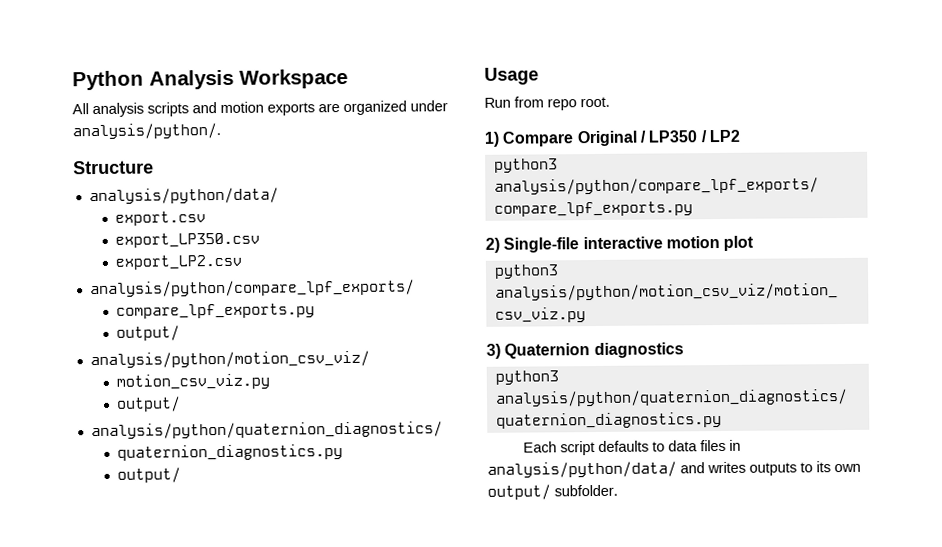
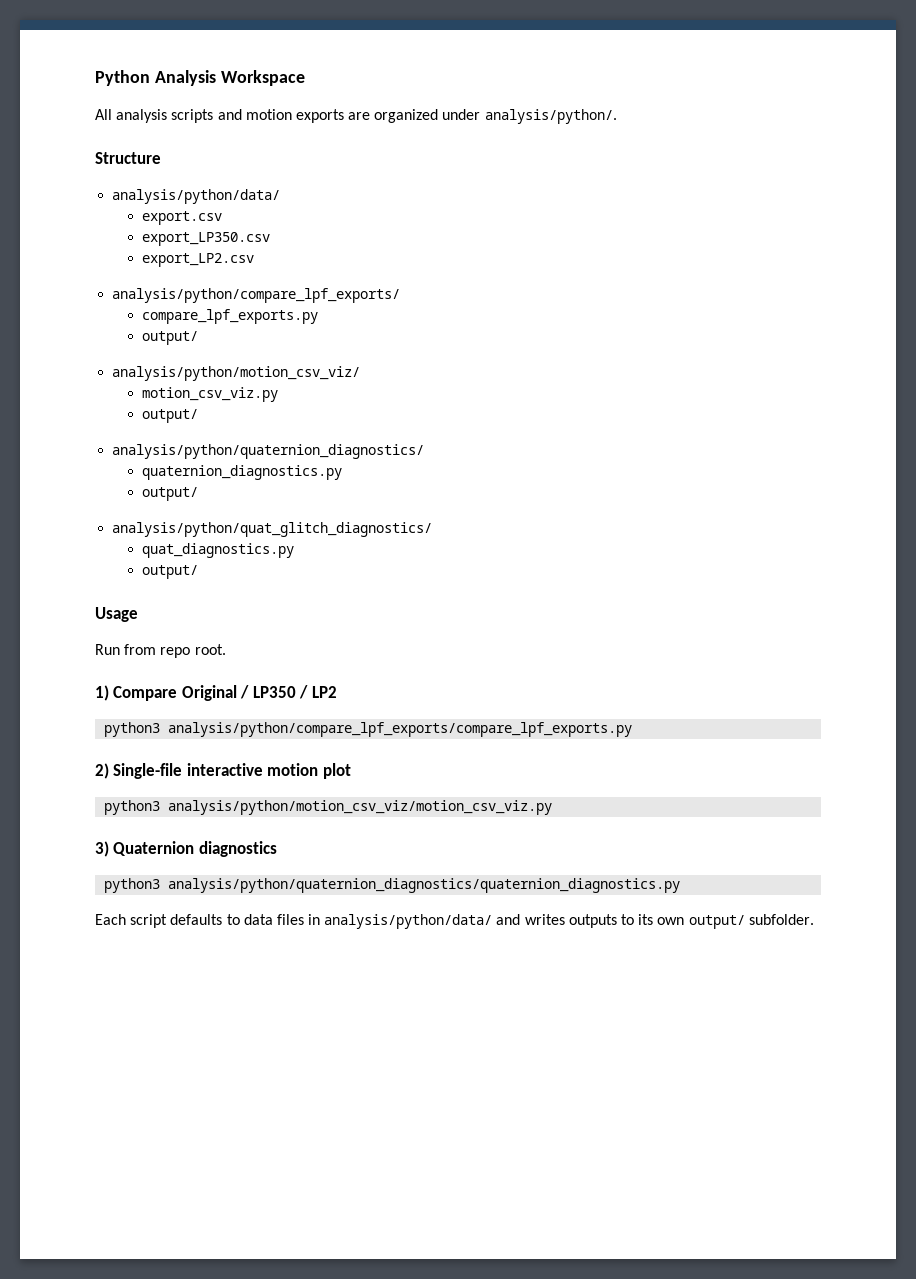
+ analysis/python/quat_glitch_diagnostics/
+ quat_diagnostics.py
+ output/

